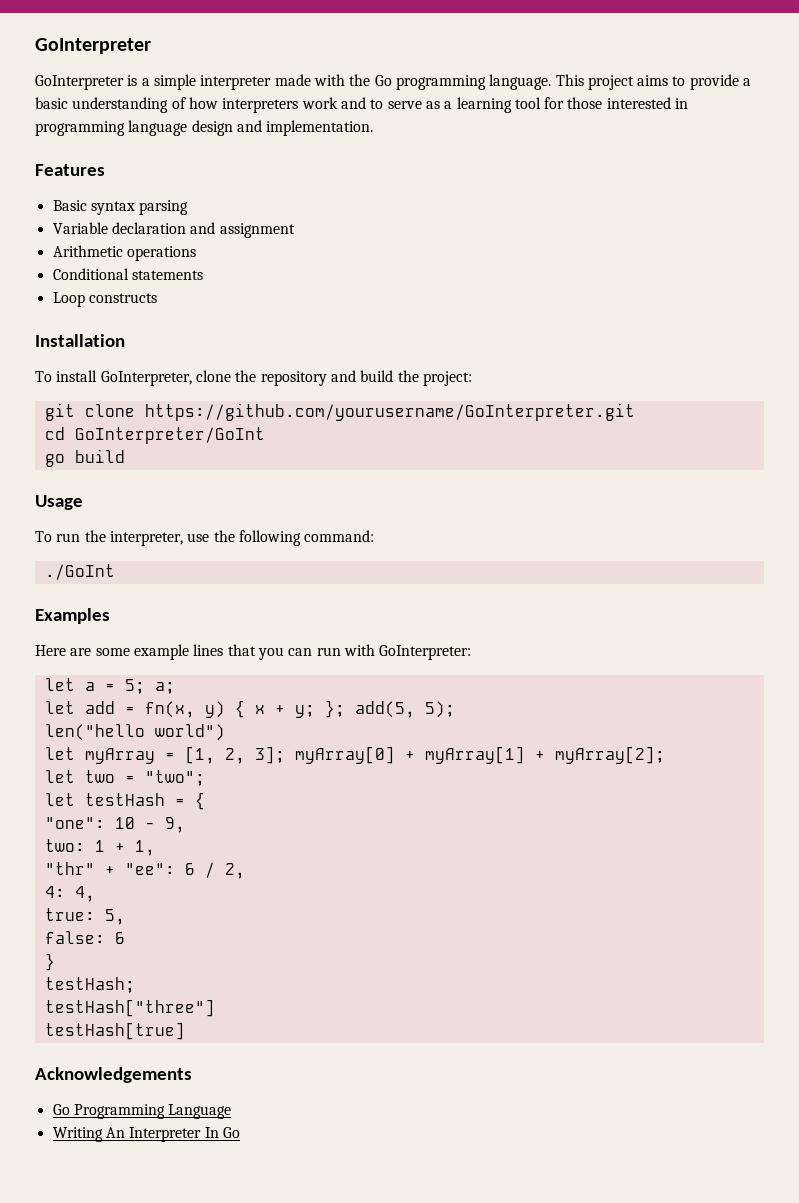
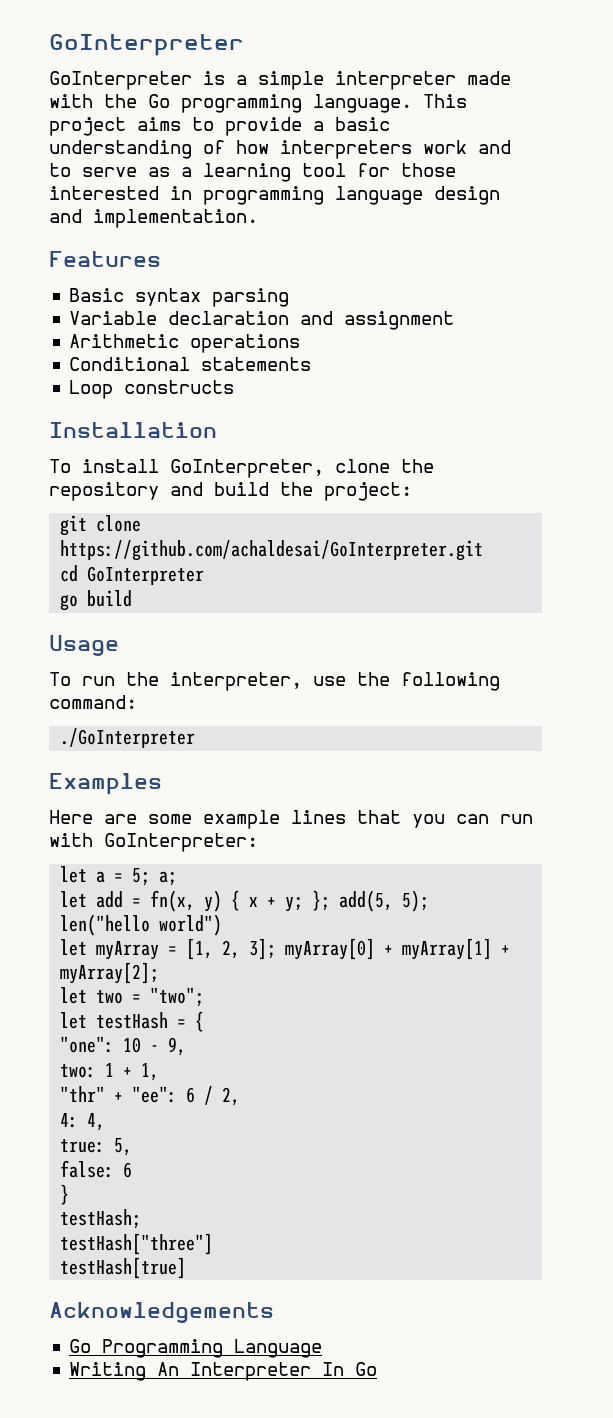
- git clone https://github.com/yourusername/GoInterpreter.git
+ git clone https://github.com/achaldesai/GoInterpreter.git
- cd GoInterpreter/GoInt
+ cd GoInterpreter
- ./GoInt
+ ./GoInterpreter

